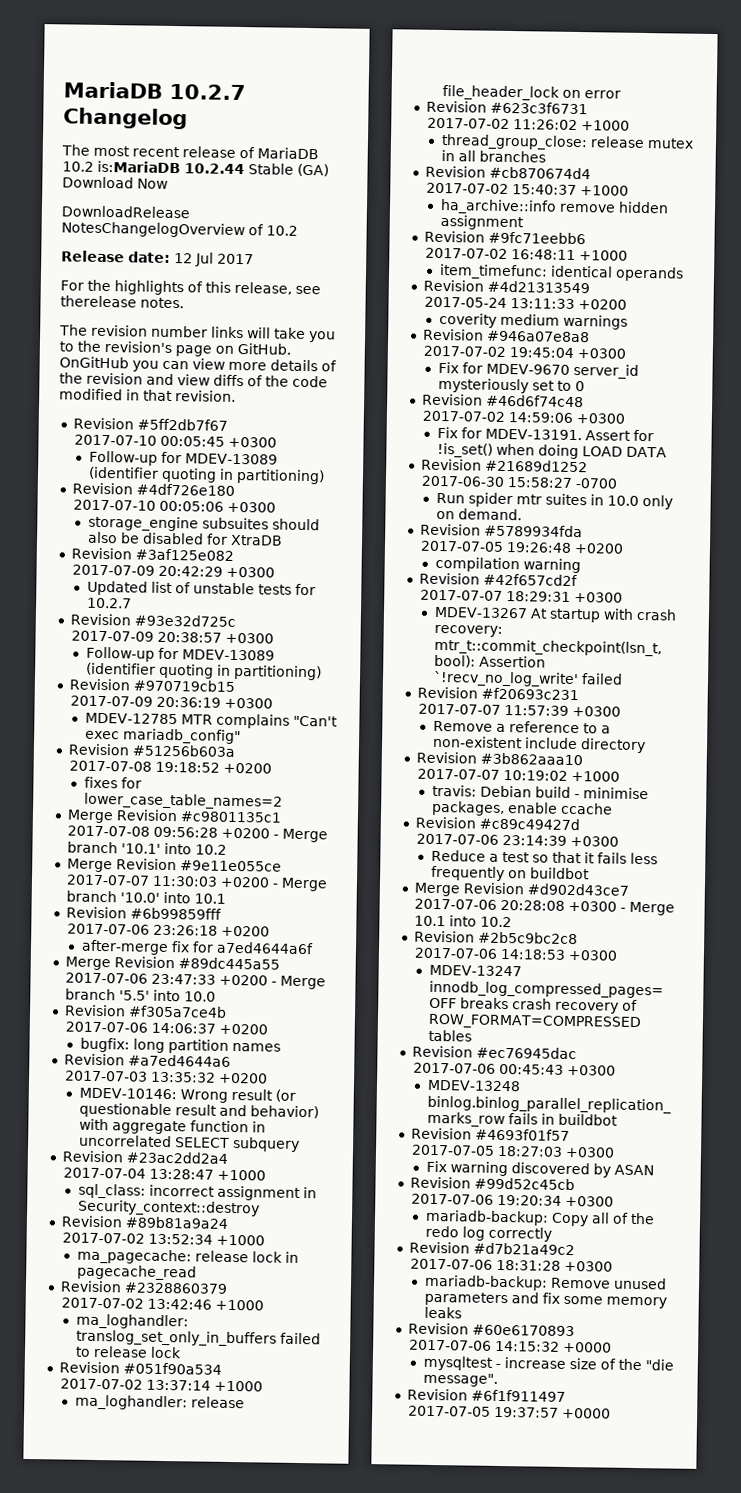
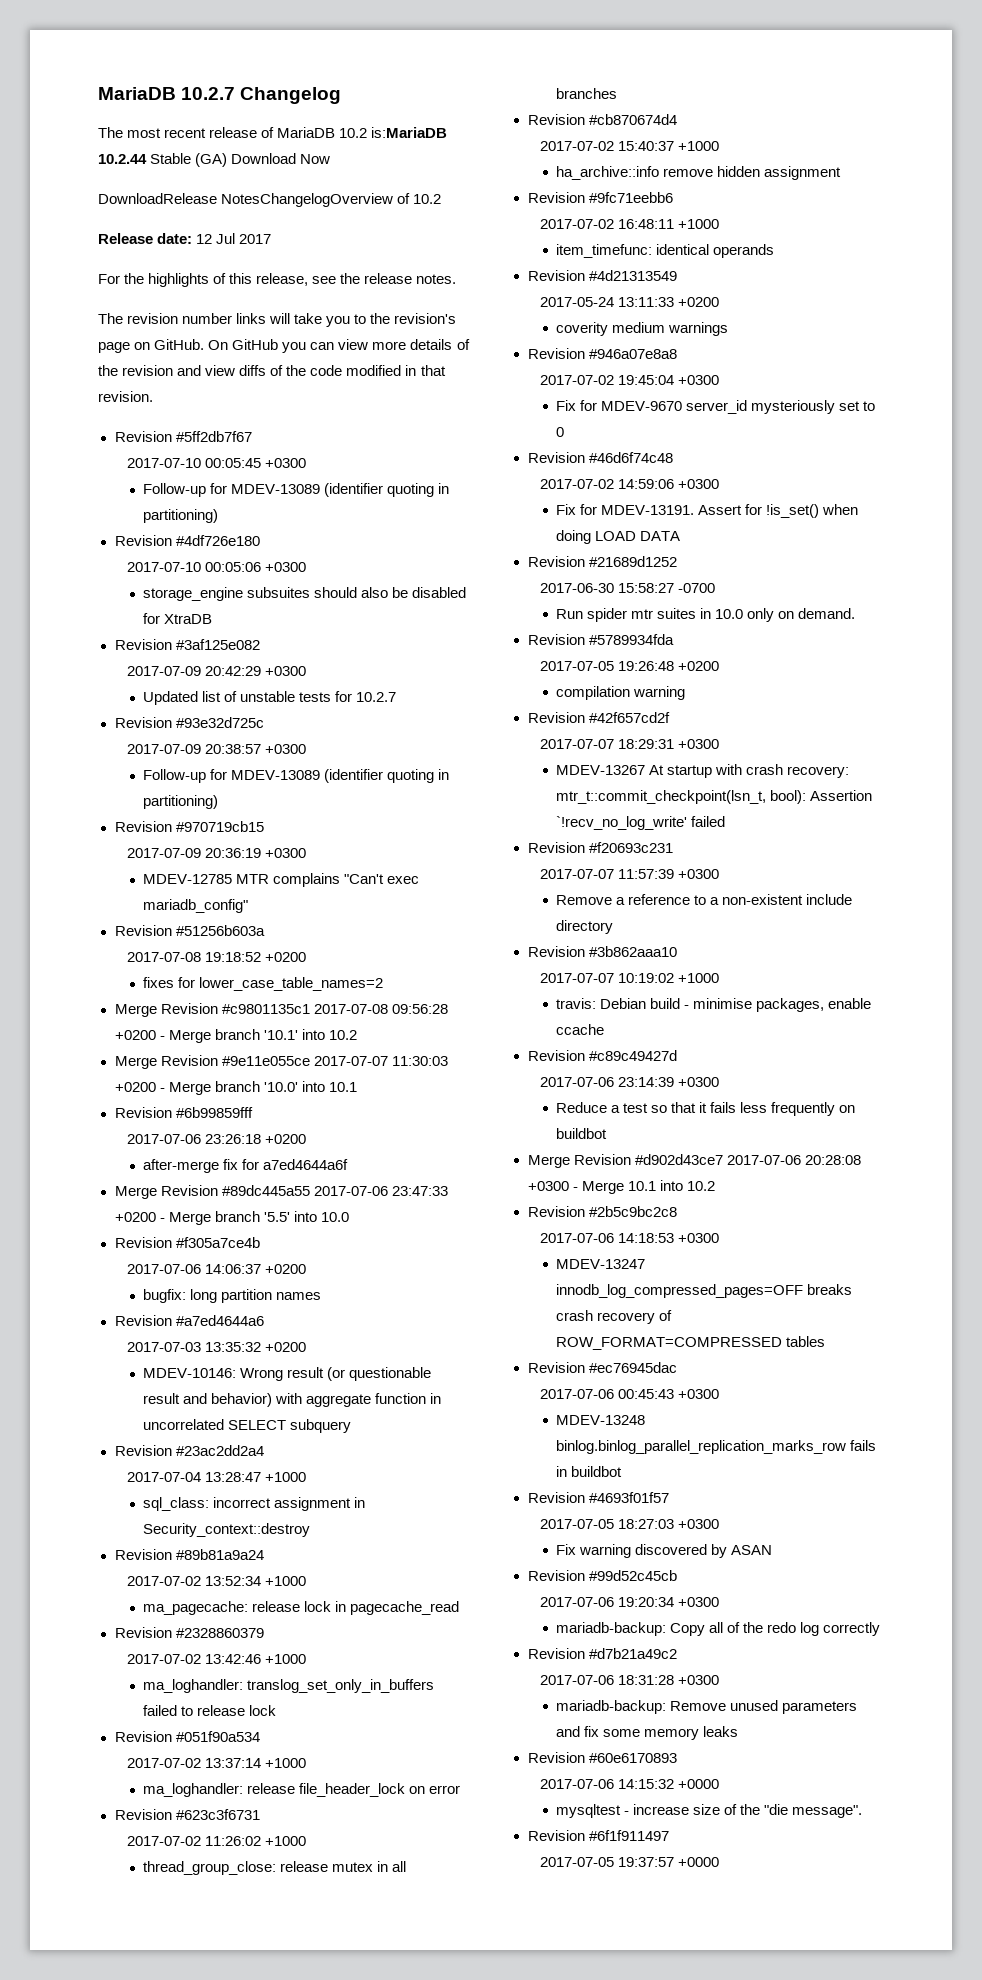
- For the highlights of this release, see therelease notes.
+ For the highlights of this release, see the release notes.
- OnGitHub you can view more details of the revision and view diffs of the code modified in that revision.
+ On GitHub you can view more details of the revision and view diffs of the code modified in that revision.

